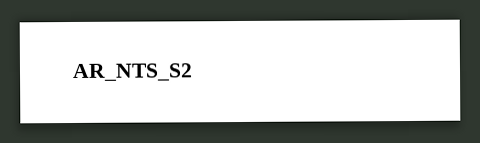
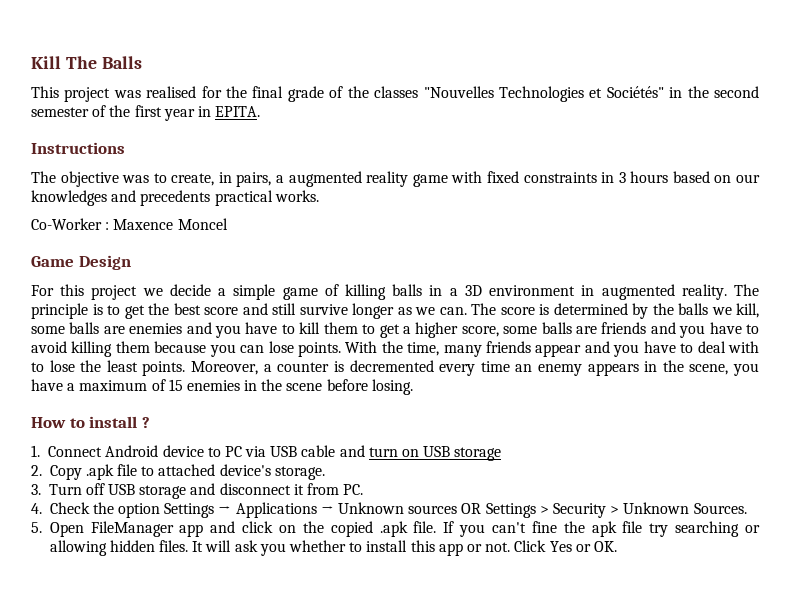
- AR_NTS_S2
+ Kill The Balls
+ This project was realised for the final grade of the classes "Nouvelles Technologies et Sociétés" in the second semester of the first year in EPITA.
+ Instructions
+ The objective was to create, in pairs, a augmented reality game with fixed constraints in 3 hours based on our knowledges and precedents practical works.
+ Co-Worker : Maxence Moncel
+ Game Design
+ For this project we decide a simple game of killing balls in a 3D environment in augmented reality. The principle is to get the best score and still survive longer as we can. The score is determined by the balls we kill, some balls are enemies and you have to kill them to get a higher score, some balls are friends and you have to avoid killing them because you can lose points. With the time, many friends appear and you have to deal with to lose the least points. Moreover, a counter is decremented every time an enemy appears in the scene, you have a maximum of 15 enemies in the scene before losing.
+ How to install ?
+ 1. Connect Android device to PC via USB cable and turn on USB storage
+ 2. Copy .apk file to attached device's storage.
+ 3. Turn off USB storage and disconnect it from PC.
+ 4. Check the option Settings → Applications → Unknown sources OR Settings > Security > Unknown Sources.
+ 5. Open FileManager app and click on the copied .apk file. If you can't fine the apk file try searching or allowing hidden files. It will ask you whether to install this app or not. Click Yes or OK.

